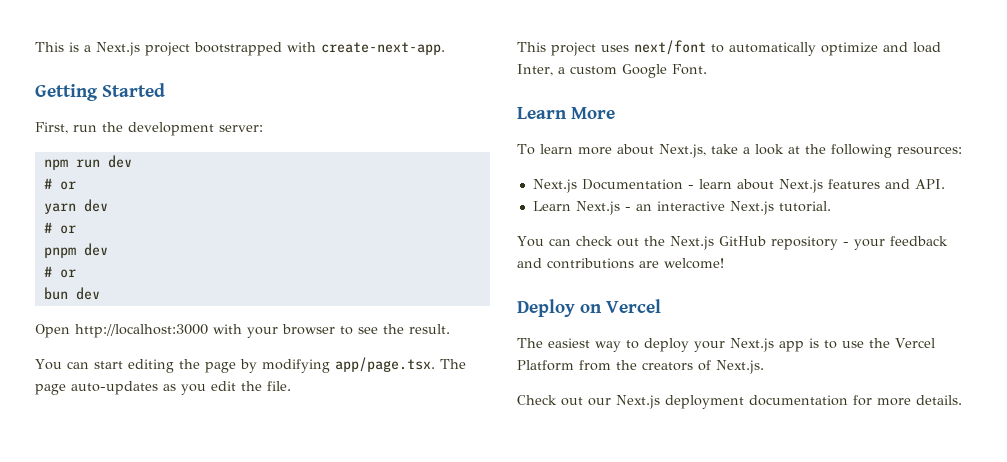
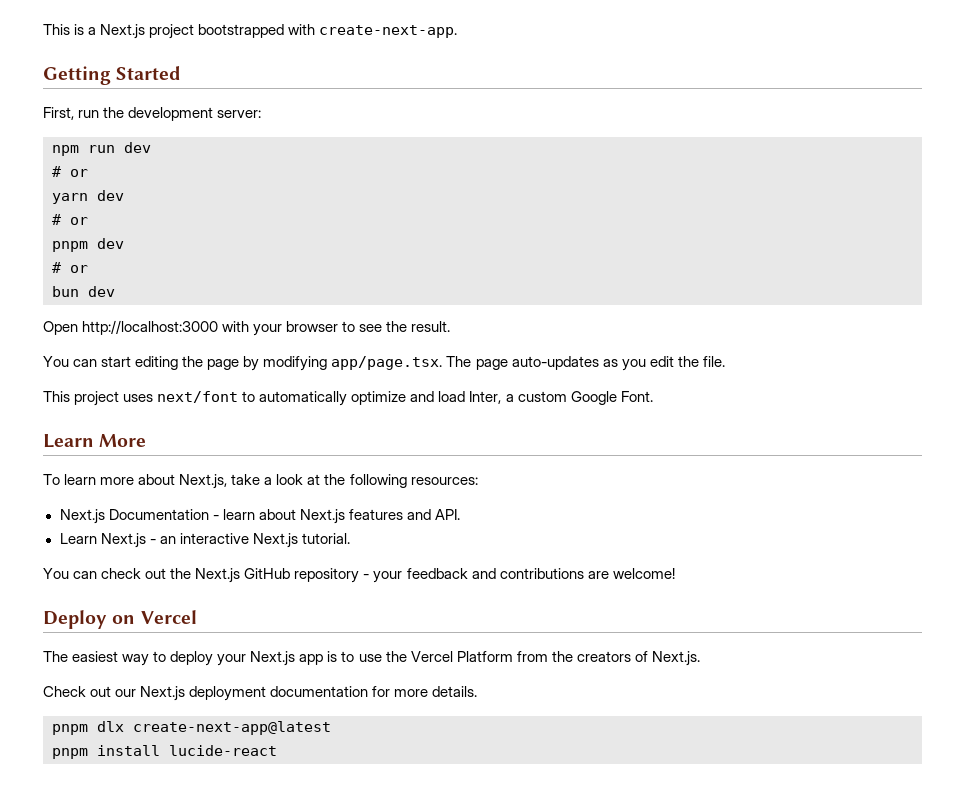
+ pnpm dlx create-next-app@latest
+ pnpm install lucide-react

